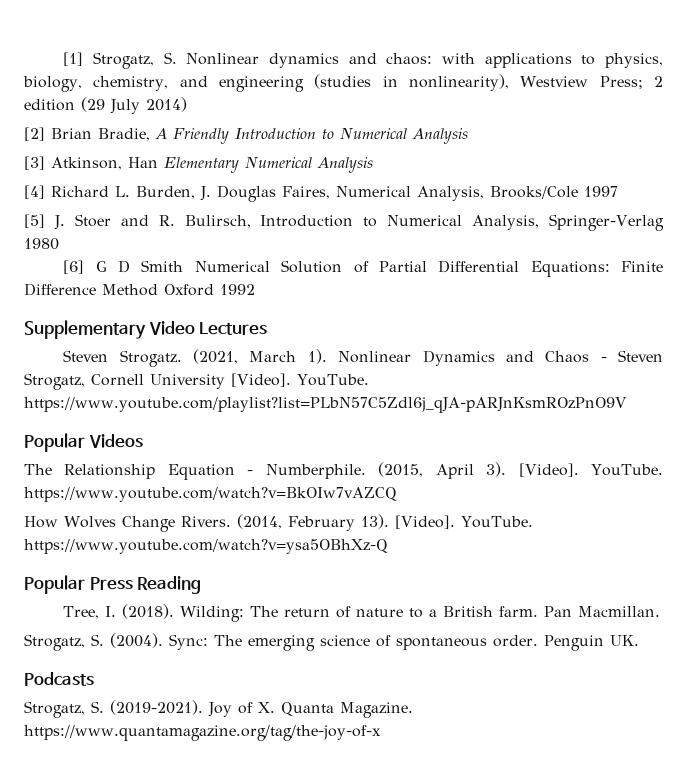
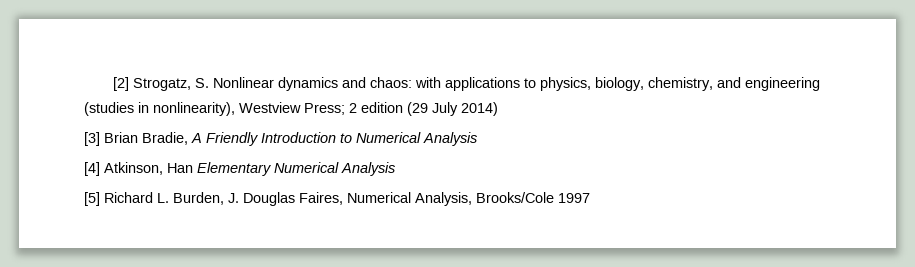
- [1] Strogatz, S. Nonlinear dynamics and chaos: with applications to physics, biology, chemistry, and engineering (studies in nonlinearity), Westview Press; 2 edition (29 July 2014)
+ [2] Strogatz, S. Nonlinear dynamics and chaos: with applications to physics, biology, chemistry, and engineering (studies in nonlinearity), Westview Press; 2 edition (29 July 2014)
- [2] Brian Bradie, A Friendly Introduction to Numerical Analysis
+ [3] Brian Bradie, A Friendly Introduction to Numerical Analysis
- [3] Atkinson, Han Elementary Numerical Analysis
+ [4] Atkinson, Han Elementary Numerical Analysis
- [4] Richard L. Burden, J. Douglas Faires, Numerical Analysis, Brooks/Cole 1997
+ [5] Richard L. Burden, J. Douglas Faires, Numerical Analysis, Brooks/Cole 1997
- [5] J. Stoer and R. Bulirsch, Introduction to Numerical Analysis, Springer-Verlag 1980
- [6] G D Smith Numerical Solution of Partial Differential Equations: Finite Difference Method Oxford 1992
- Supplementary Video Lectures
- Steven Strogatz. (2021, March 1). Nonlinear Dynamics and Chaos - Steven Strogatz, Cornell University [Video]. YouTube. https://www.youtube.com/playlist?list=PLbN57C5Zdl6j_qJA-pARJnKsmROzPnO9V
- Popular Videos
- The Relationship Equation - Numberphile. (2015, April 3). [Video]. YouTube. https://www.youtube.com/watch?v=BkOIw7vAZCQ
- How Wolves Change Rivers. (2014, February 13). [Video]. YouTube. https://www.youtube.com/watch?v=ysa5OBhXz-Q
- Popular Press Reading
- Tree, I. (2018). Wilding: The return of nature to a British farm. Pan Macmillan.
- Strogatz, S. (2004). Sync: The emerging science of spontaneous order. Penguin UK.
- Podcasts
- Strogatz, S. (2019-2021). Joy of X. Quanta Magazine. https://www.quantamagazine.org/tag/the-joy-of-x

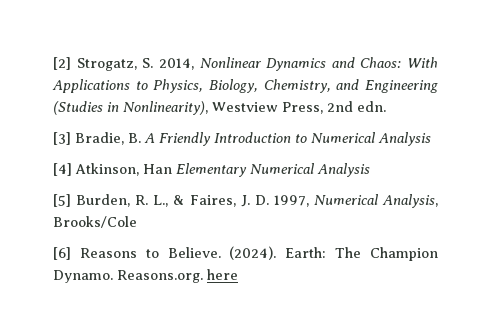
- [2] Strogatz, S. Nonlinear dynamics and chaos: with applications to physics, biology, chemistry, and engineering (studies in nonlinearity), Westview Press; 2 edition (29 July 2014)
+ [2] Strogatz, S. 2014, Nonlinear Dynamics and Chaos: With Applications to Physics, Biology, Chemistry, and Engineering (Studies in Nonlinearity), Westview Press, 2nd edn.
- [3] Brian Bradie, A Friendly Introduction to Numerical Analysis
+ [3] Bradie, B. A Friendly Introduction to Numerical Analysis
- [5] Richard L. Burden, J. Douglas Faires, Numerical Analysis, Brooks/Cole 1997
+ [5] Burden, R. L., & Faires, J. D. 1997, Numerical Analysis, Brooks/Cole
+ [6] Reasons to Believe. (2024). Earth: The Champion Dynamo. Reasons.org. here

